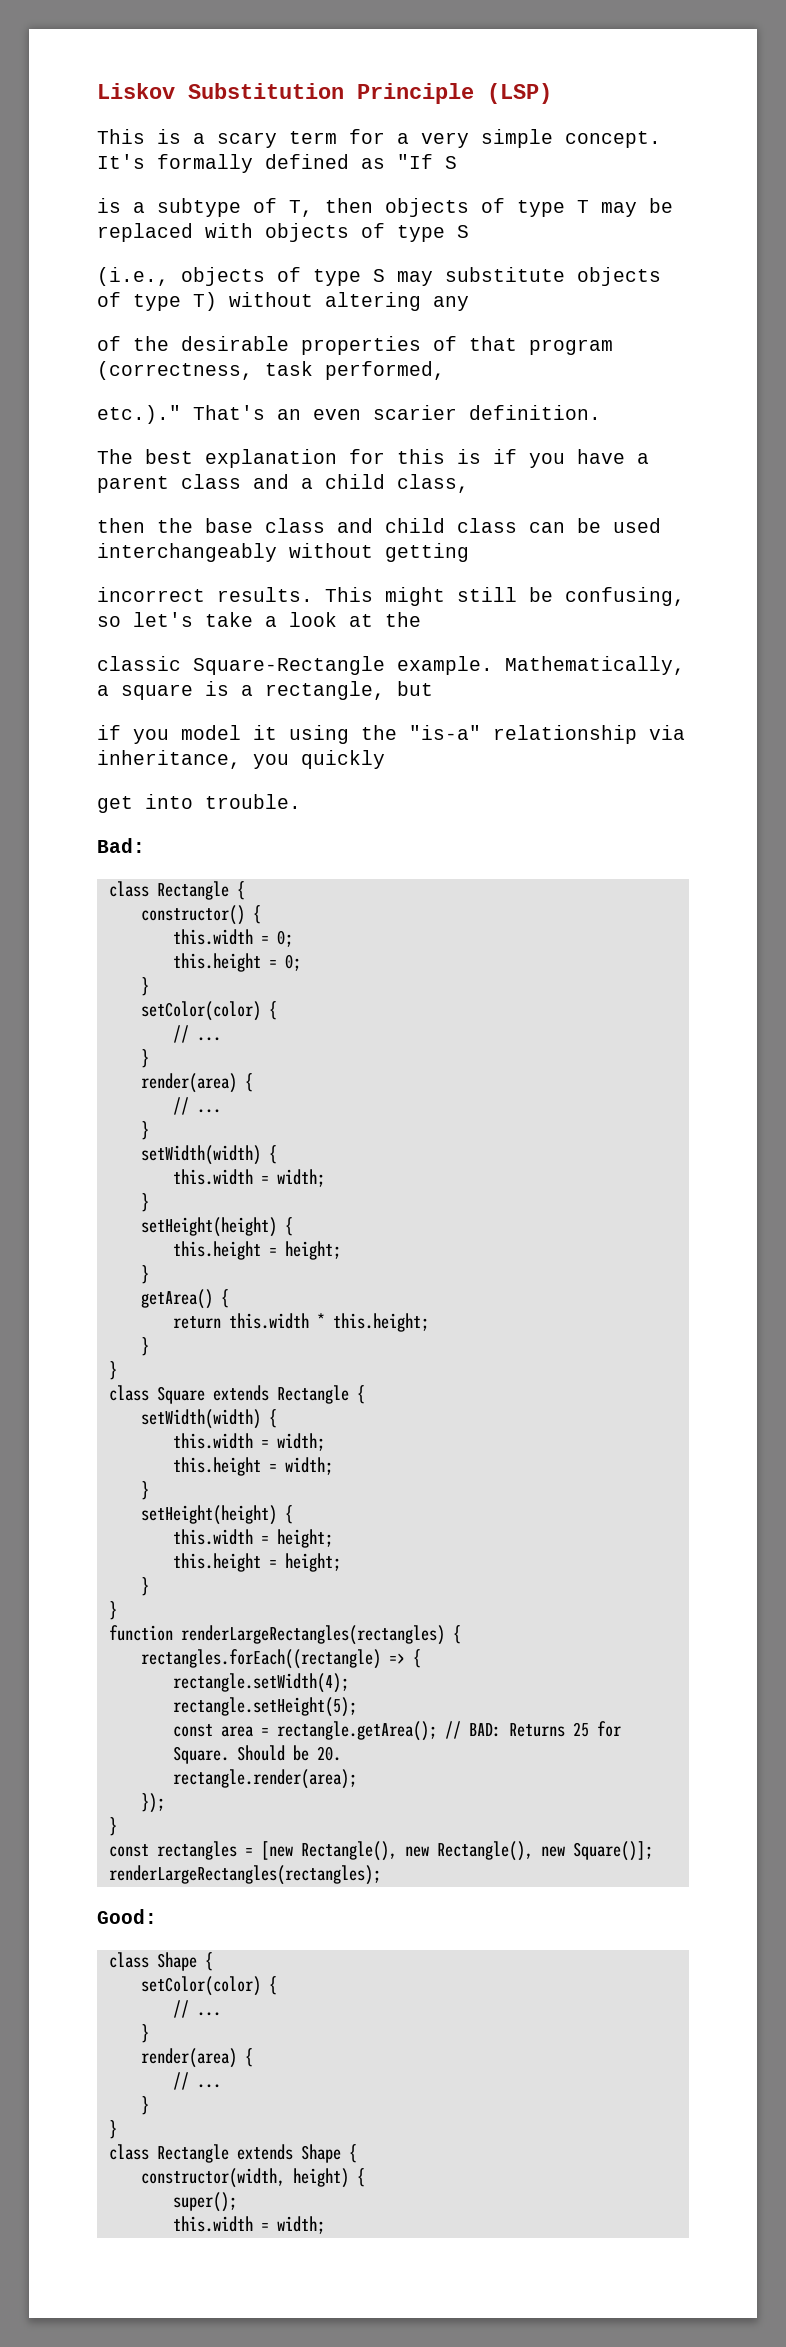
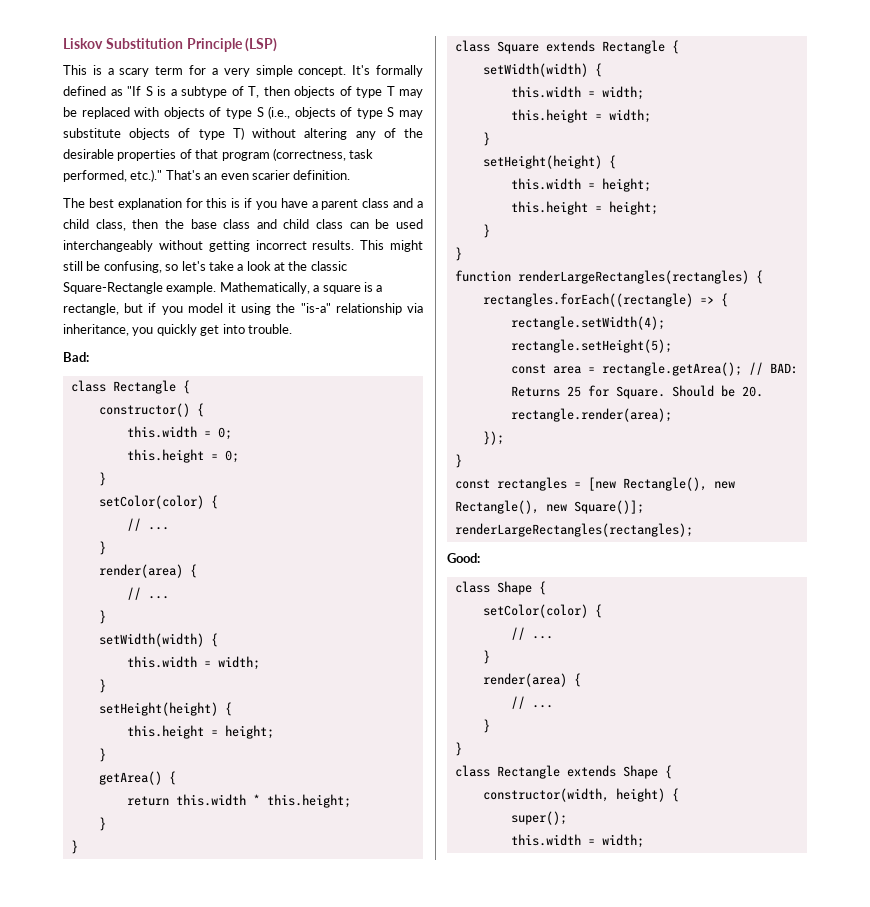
- It's formally defined as "If S
- is a subtype of T, then objects of type T may be replaced with objects of type S
- (i.e., objects of type S may substitute objects of type T) without altering any
- of the desirable properties of that program (correctness, task performed,
- etc.)." That's an even scarier definition.
+ It's formally defined as "If S is a subtype of T, then objects of type T may be replaced with objects of type S (i.e., objects of type S may substitute objects of type T) without altering any of the desirable properties of that program (correctness, task performed, etc.)." That's an even scarier definition.
- The best explanation for this is if you have a parent class and a child class,
- then the base class and child class can be used interchangeably without getting
- incorrect results.
+ The best explanation for this is if you have a parent class and a child class, then the base class and child class can be used interchangeably without getting incorrect results.
- This might still be confusing, so let's take a look at the
- classic Square-Rectangle example.
+ This might still be confusing, so let's take a look at the classic Square-Rectangle example.
- Mathematically, a square is a rectangle, but
- if you model it using the "is-a" relationship via inheritance, you quickly
- get into trouble.
+ Mathematically, a square is a rectangle, but if you model it using the "is-a" relationship via inheritance, you quickly get into trouble.

